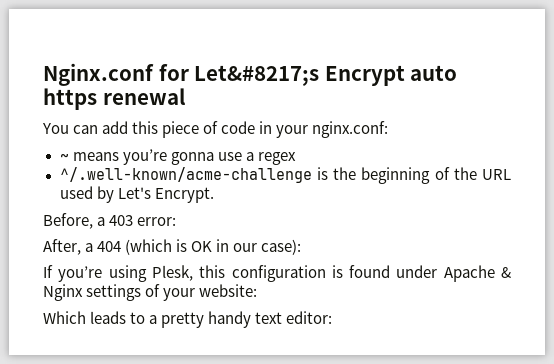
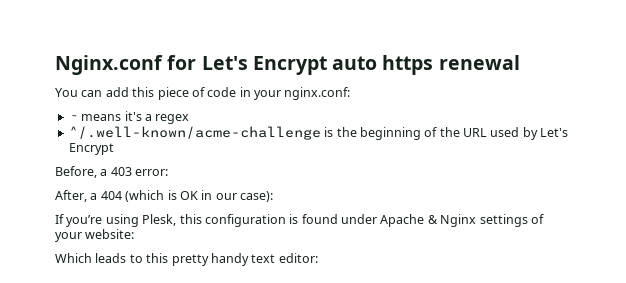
- Nginx.conf for Let&#8217;s Encrypt auto https renewal
+ Nginx.conf for Let's Encrypt auto https renewal
- ~ means you’re gonna use a regex
+ ~ means it's a regex
- ^/.well-known/acme-challenge is the beginning of the URL used by Let's Encrypt.
+ ^/.well-known/acme-challenge is the beginning of the URL used by Let's Encrypt
- Which leads to a pretty handy text editor:
+ Which leads to this pretty handy text editor:

